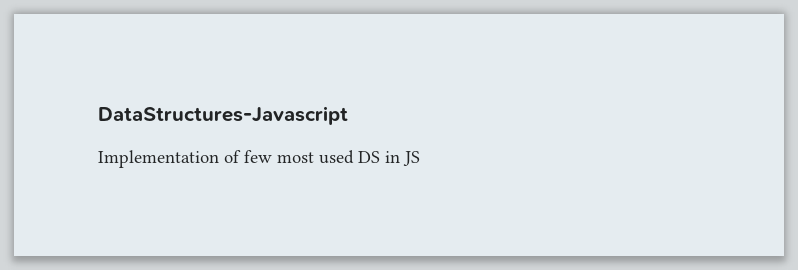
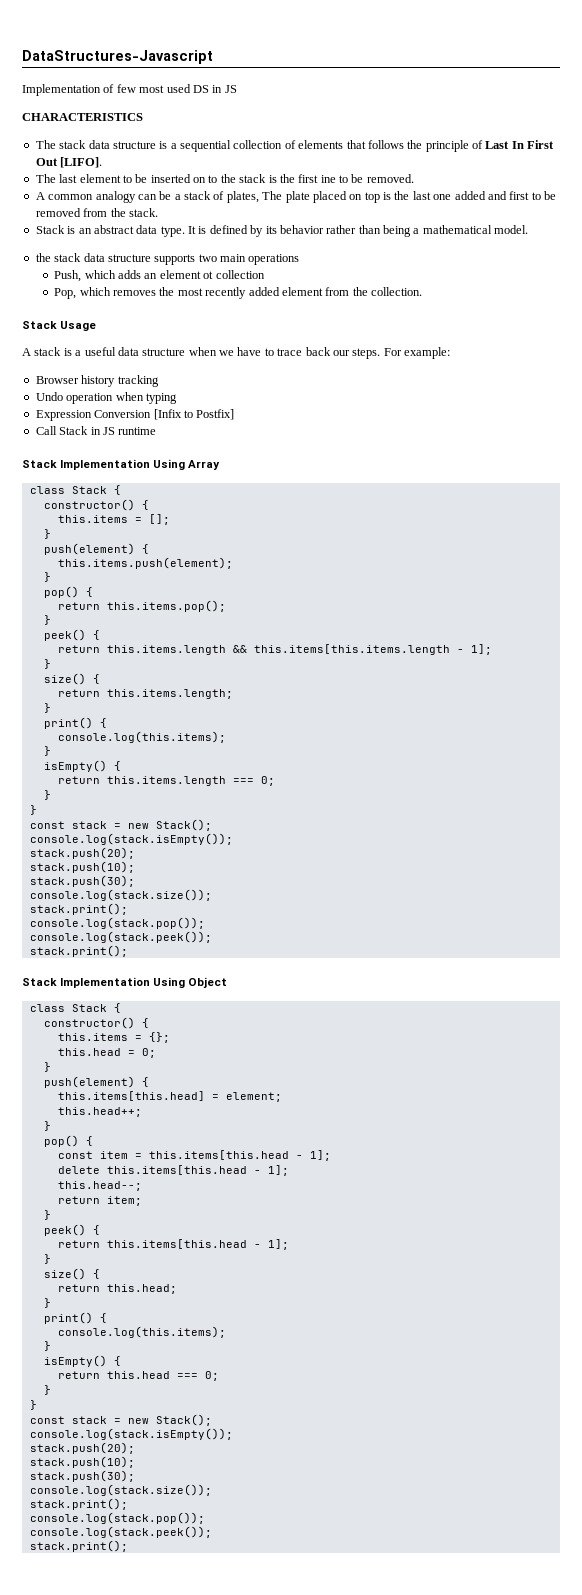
+ CHARACTERISTICS
+ The stack data structure is a sequential collection of elements that follows the principle of Last In First Out [LIFO].
+ The last element to be inserted on to the stack is the first ine to be removed.
+ A common analogy can be a stack of plates, The plate placed on top is the last one added and first to be removed from the stack.
+ Stack is an abstract data type. It is defined by its behavior rather than being a mathematical model.
+ the stack data structure supports two main operations
+ Push, which adds an element ot collection
+ Pop, which removes the most recently added element from the collection.
+ Stack Usage
+ A stack is a useful data structure when we have to trace back our steps. For example:
+ Browser history tracking
+ Undo operation when typing
+ Expression Conversion [Infix to Postfix]
+ Call Stack in JS runtime
+ Stack Implementation Using Array
+ class Stack {
+ constructor() {
+ this.items = [];
+ }
+ push(element) {
+ this.items.push(element);
+ }
+ pop() {
+ return this.items.pop();
+ }
+ peek() {
+ return this.items.length && this.items[this.items.length - 1];
+ }
+ size() {
+ return this.items.length;
+ }
+ print() {
+ console.log(this.items);
+ }
+ isEmpty() {
+ return this.items.length === 0;
+ }
+ }
+ const stack = new Stack();
+ console.log(stack.isEmpty());
+ stack.push(20);
+ stack.push(10);
+ stack.push(30);
+ console.log(stack.size());
+ stack.print();
+ console.log(stack.pop());
+ console.log(stack.peek());
+ stack.print();
+ Stack Implementation Using Object
+ class Stack {
+ constructor() {
+ this.items = {};
+ this.head = 0;
+ }
+ push(element) {
+ this.items[this.head] = element;
+ this.head++;
+ }
+ pop() {
+ const item = this.items[this.head - 1];
+ delete this.items[this.head - 1];
+ this.head--;
+ return item;
+ }
+ peek() {
+ return this.items[this.head - 1];
+ }
+ size() {
+ return this.head;
+ }
+ print() {
+ console.log(this.items);
+ }
+ isEmpty() {
+ return this.head === 0;
+ }
+ }
+ const stack = new Stack();
+ console.log(stack.isEmpty());
+ stack.push(20);
+ stack.push(10);
+ stack.push(30);
+ console.log(stack.size());
+ stack.print();
+ console.log(stack.pop());
+ console.log(stack.peek());
+ stack.print();

